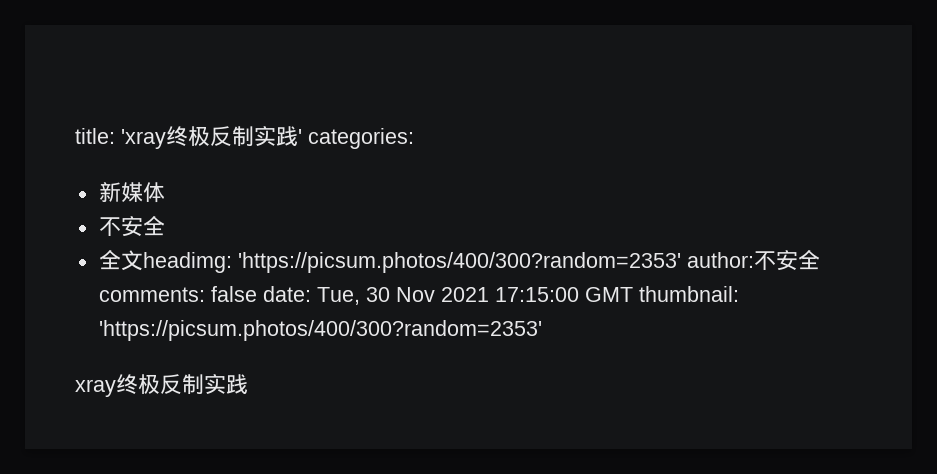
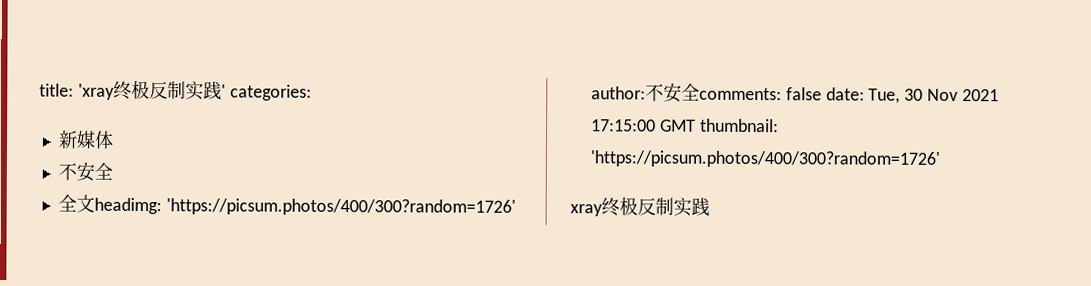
- 全文headimg: 'https://picsum.photos/400/300?random=2353' author:不安全comments: false date: Tue, 30 Nov 2021 17:15:00 GMT thumbnail: 'https://picsum.photos/400/300?random=2353'
+ 全文headimg: 'https://picsum.photos/400/300?random=1726' author:不安全comments: false date: Tue, 30 Nov 2021 17:15:00 GMT thumbnail: 'https://picsum.photos/400/300?random=1726'

